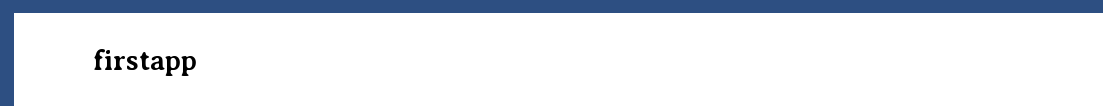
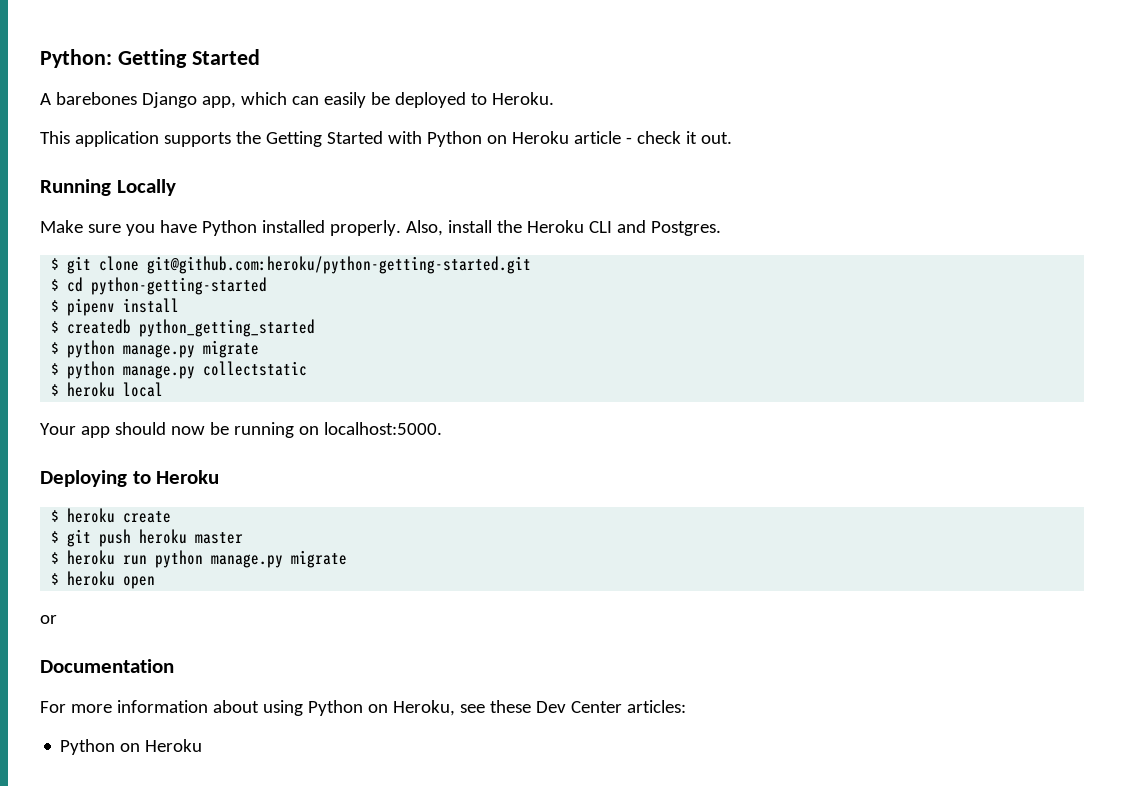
- firstapp
+ Python: Getting Started
+ A barebones Django app, which can easily be deployed to Heroku.
+ This application supports the Getting Started with Python on Heroku article - check it out.
+ Running Locally
+ Make sure you have Python installed properly. Also, install the Heroku CLI and Postgres.
+ $ git clone git@github.com:heroku/python-getting-started.git
+ $ cd python-getting-started
+ $ pipenv install
+ $ createdb python_getting_started
+ $ python manage.py migrate
+ $ python manage.py collectstatic
+ $ heroku local
+ Your app should now be running on localhost:5000.
+ Deploying to Heroku
+ $ heroku create
+ $ git push heroku master
+ $ heroku run python manage.py migrate
+ $ heroku open
+ or
+ Documentation
+ For more information about using Python on Heroku, see these Dev Center articles:
+ Python on Heroku

